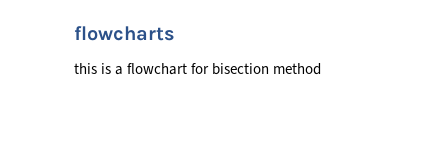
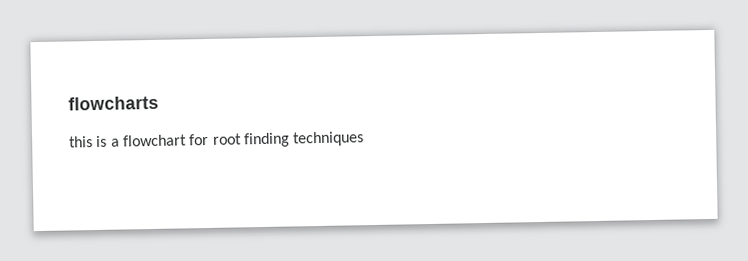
- this is a flowchart for bisection method
+ this is a flowchart for root finding techniques

